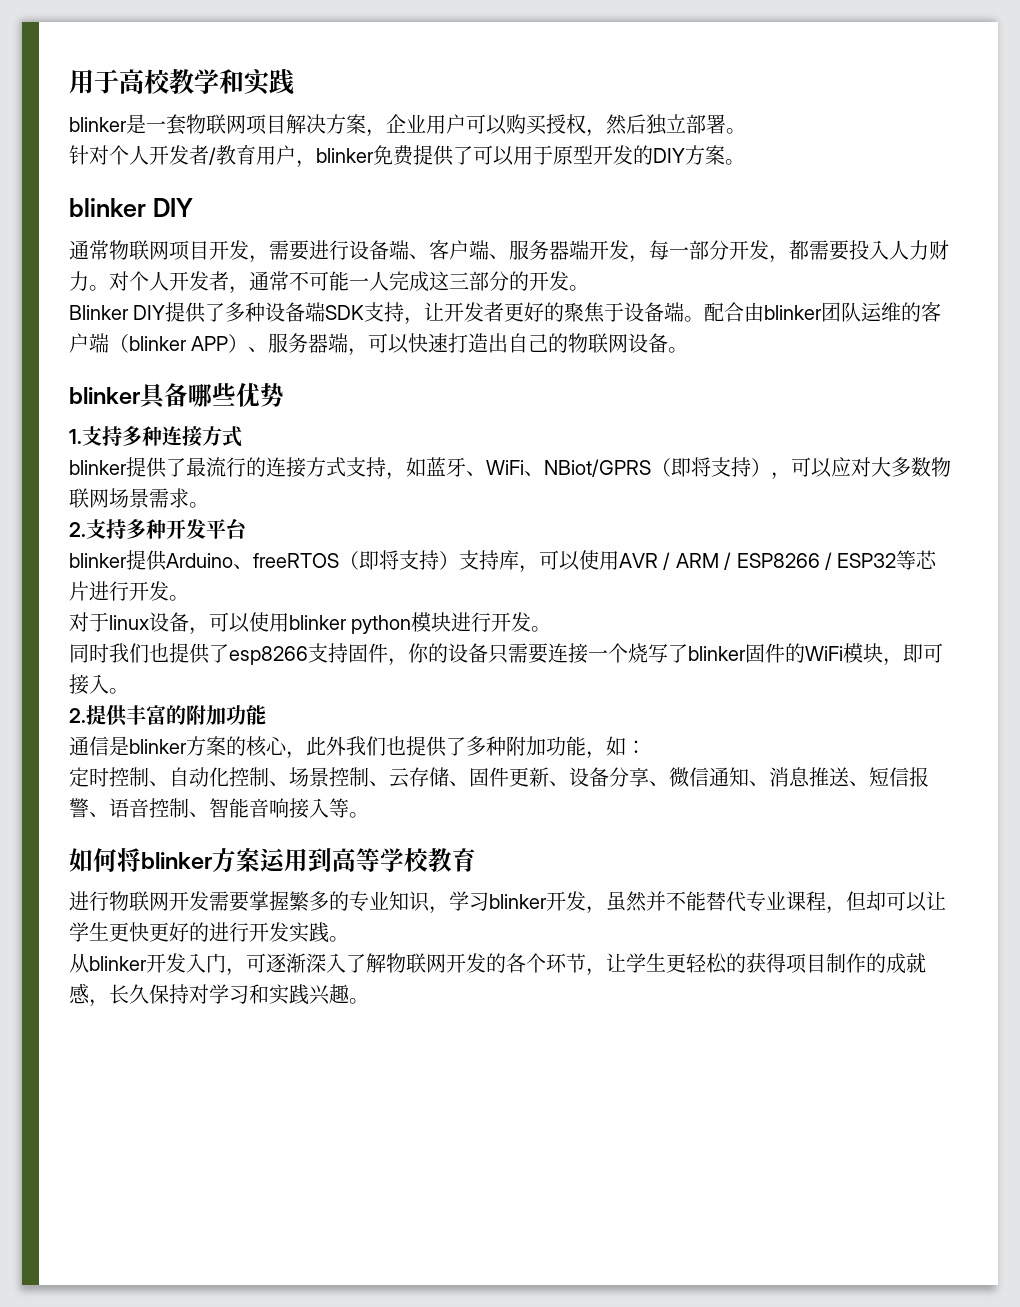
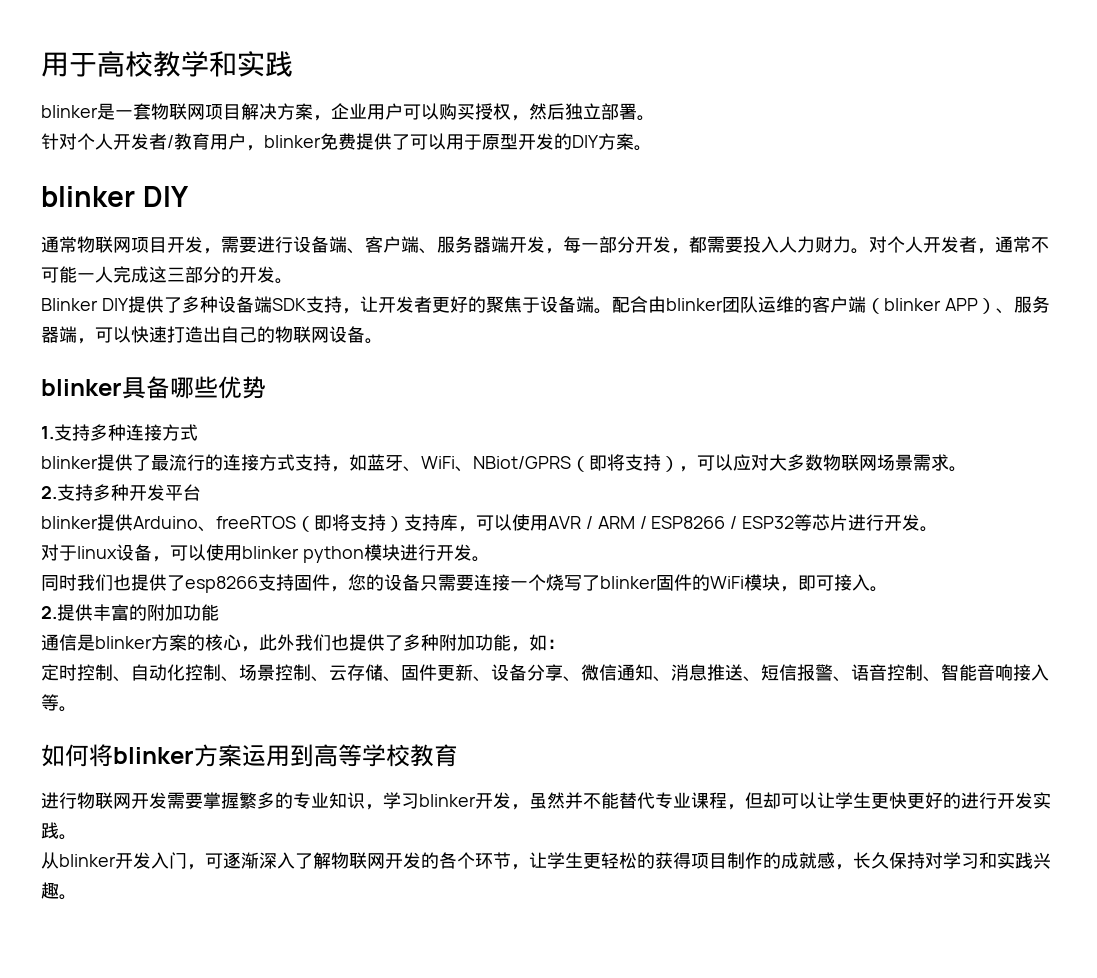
- 同时我们也提供了esp8266支持固件，你的设备只需要连接一个烧写了blinker固件的WiFi模块，即可接入。
+ 同时我们也提供了esp8266支持固件，您的设备只需要连接一个烧写了blinker固件的WiFi模块，即可接入。

